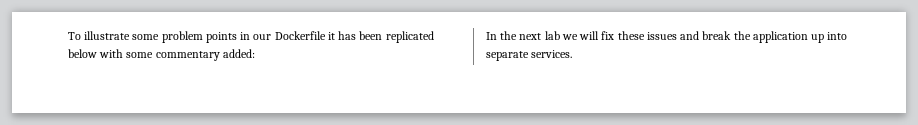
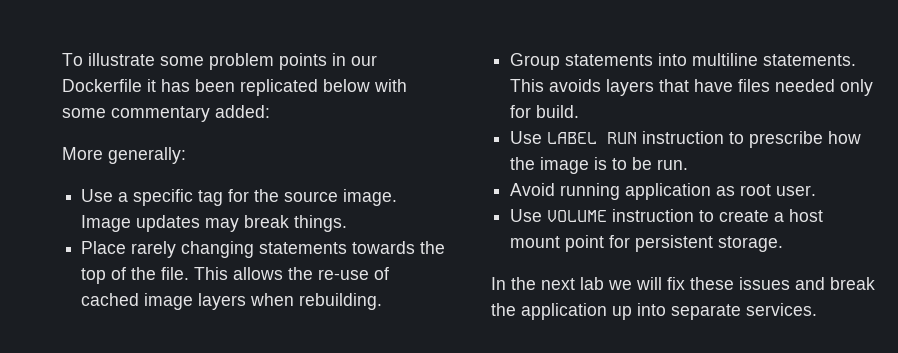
+ More generally:
+ Use a specific tag for the source image. Image updates may break things.
+ Place rarely changing statements towards the top of the file. This allows the re-use of cached image layers when rebuilding.
+ Group statements into multiline statements. This avoids layers that have files needed only for build.
+ Use LABEL RUN instruction to prescribe how the image is to be run.
+ Avoid running application as root user.
+ Use VOLUME instruction to create a host mount point for persistent storage.

